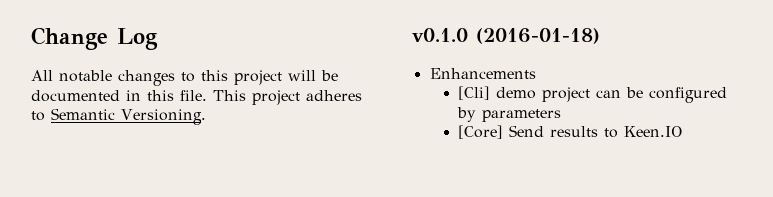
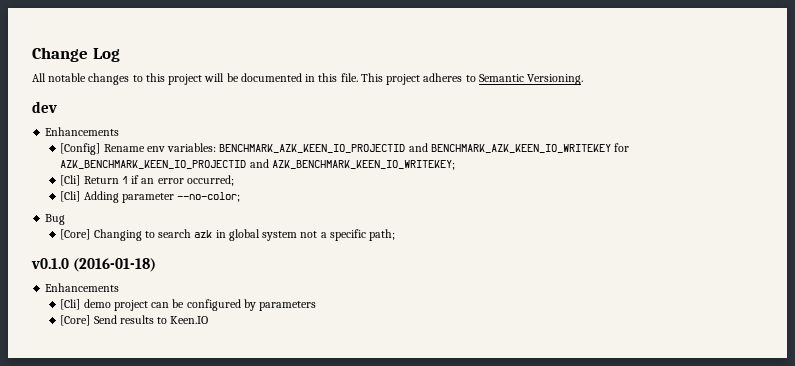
+ dev
+ Enhancements
+ [Config] Rename env variables: BENCHMARK_AZK_KEEN_IO_PROJECTID and BENCHMARK_AZK_KEEN_IO_WRITEKEY for AZK_BENCHMARK_KEEN_IO_PROJECTID and AZK_BENCHMARK_KEEN_IO_WRITEKEY;
+ [Cli] Return 1 if an error occurred;
+ [Cli] Adding parameter --no-color;
+ Bug
+ [Core] Changing to search azk in global system not a specific path;

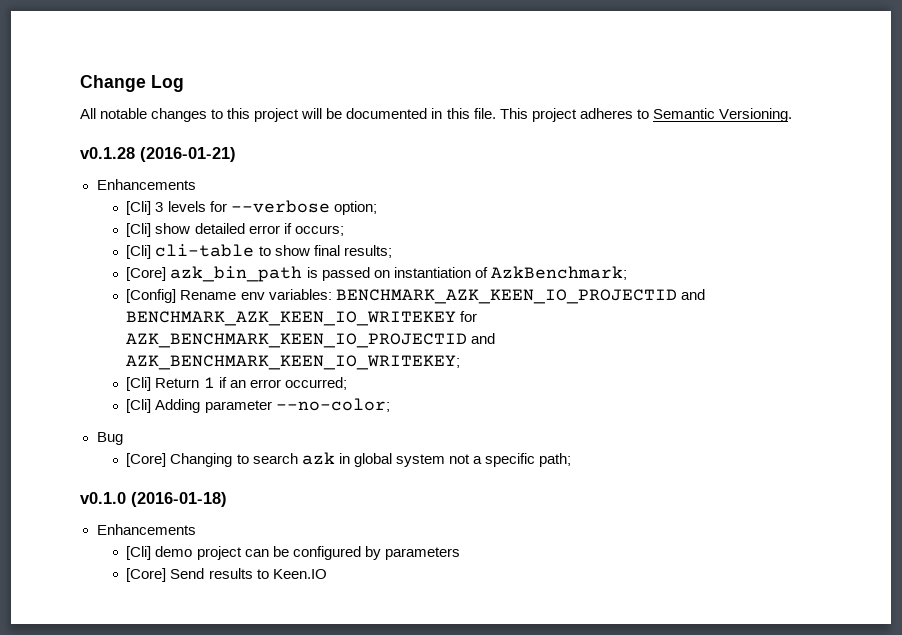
- dev
+ v0.1.28 (2016-01-21)
  Enhancements
+ [Cli] 3 levels for --verbose option;
+ [Cli] show detailed error if occurs;
+ [Cli] cli-table to show final results;
+ [Core] azk_bin_path is passed on instantiation of AzkBenchmark;

